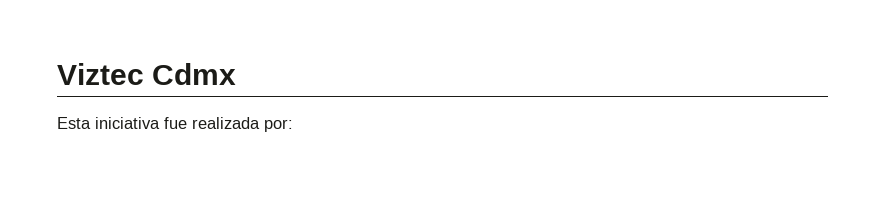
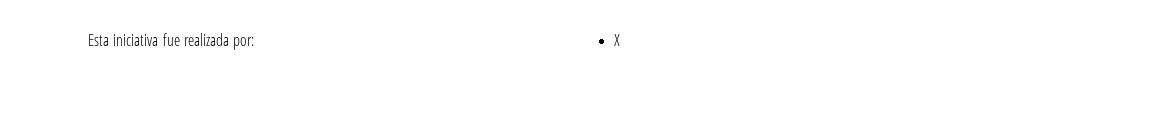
- Viztec Cdmx
+ X

